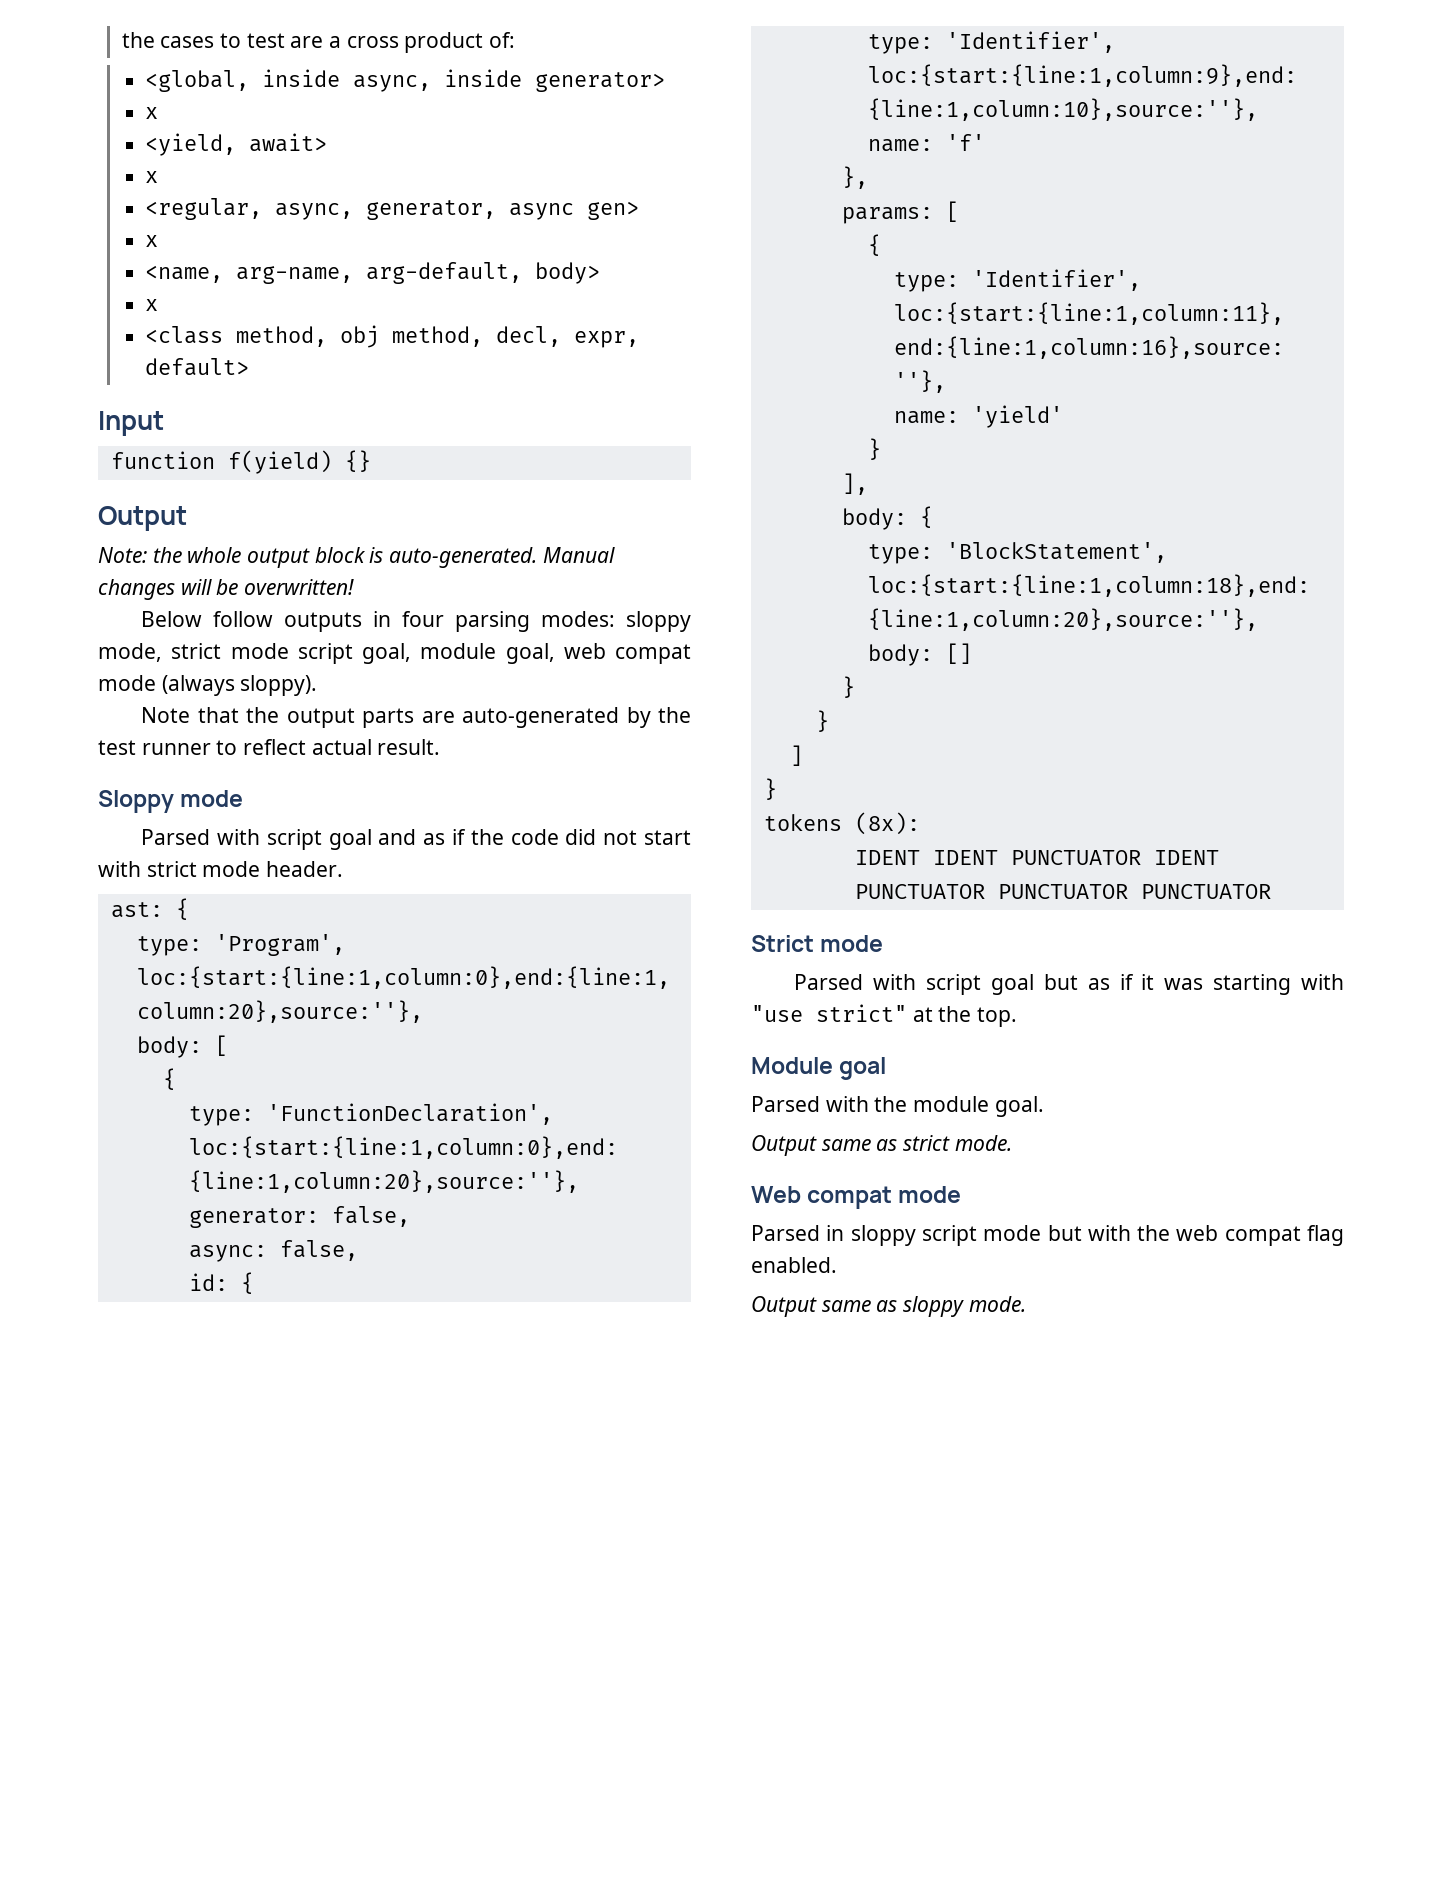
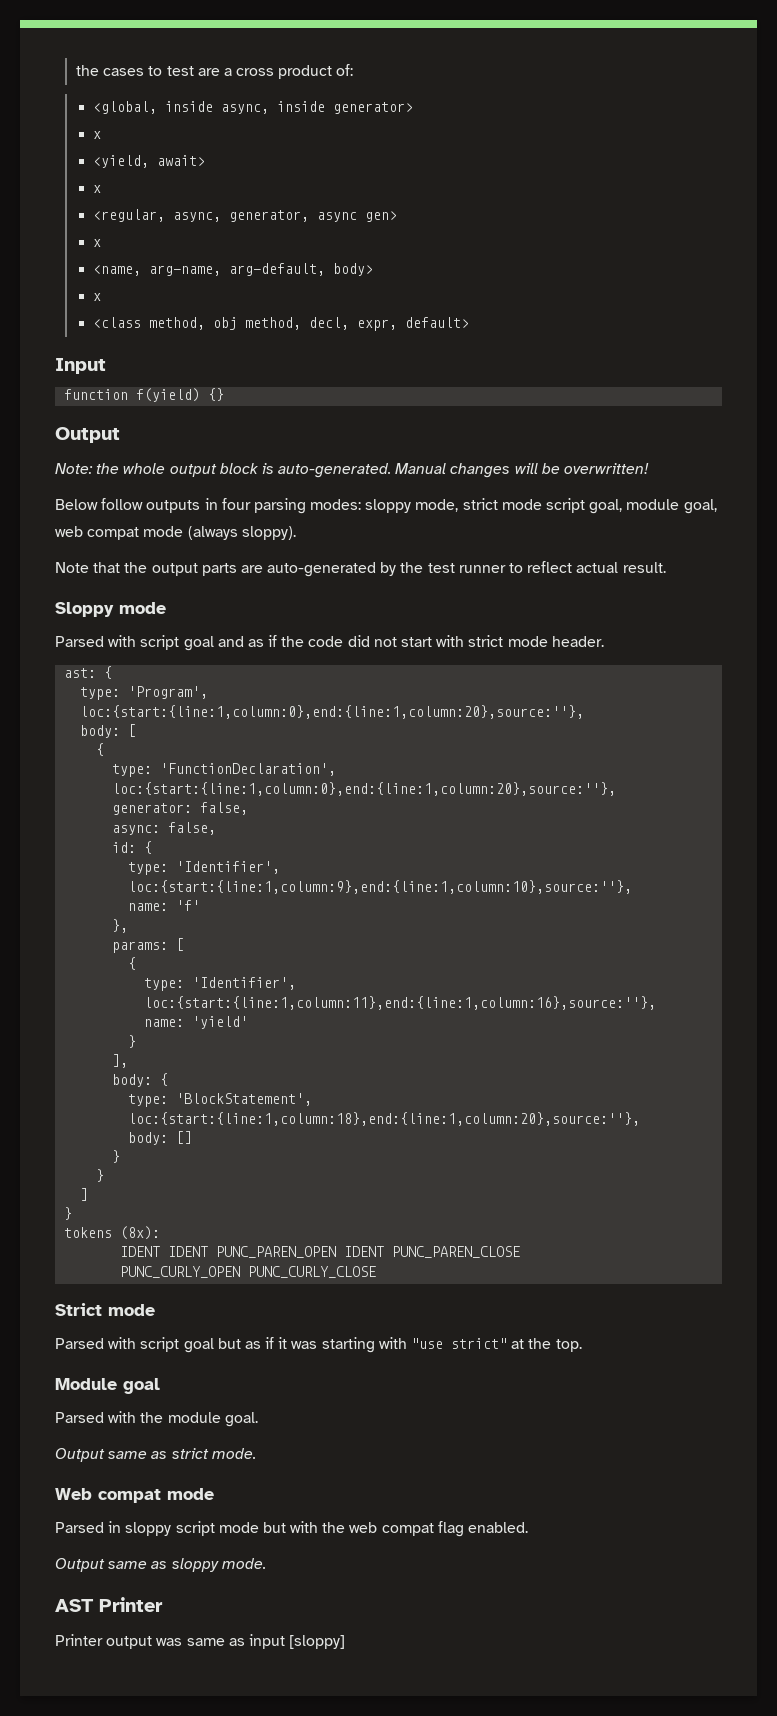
- IDENT IDENT PUNCTUATOR IDENT PUNCTUATOR PUNCTUATOR PUNCTUATOR
+ IDENT IDENT PUNC_PAREN_OPEN IDENT PUNC_PAREN_CLOSE
+ PUNC_CURLY_OPEN PUNC_CURLY_CLOSE
+ AST Printer
+ Printer output was same as input [sloppy]

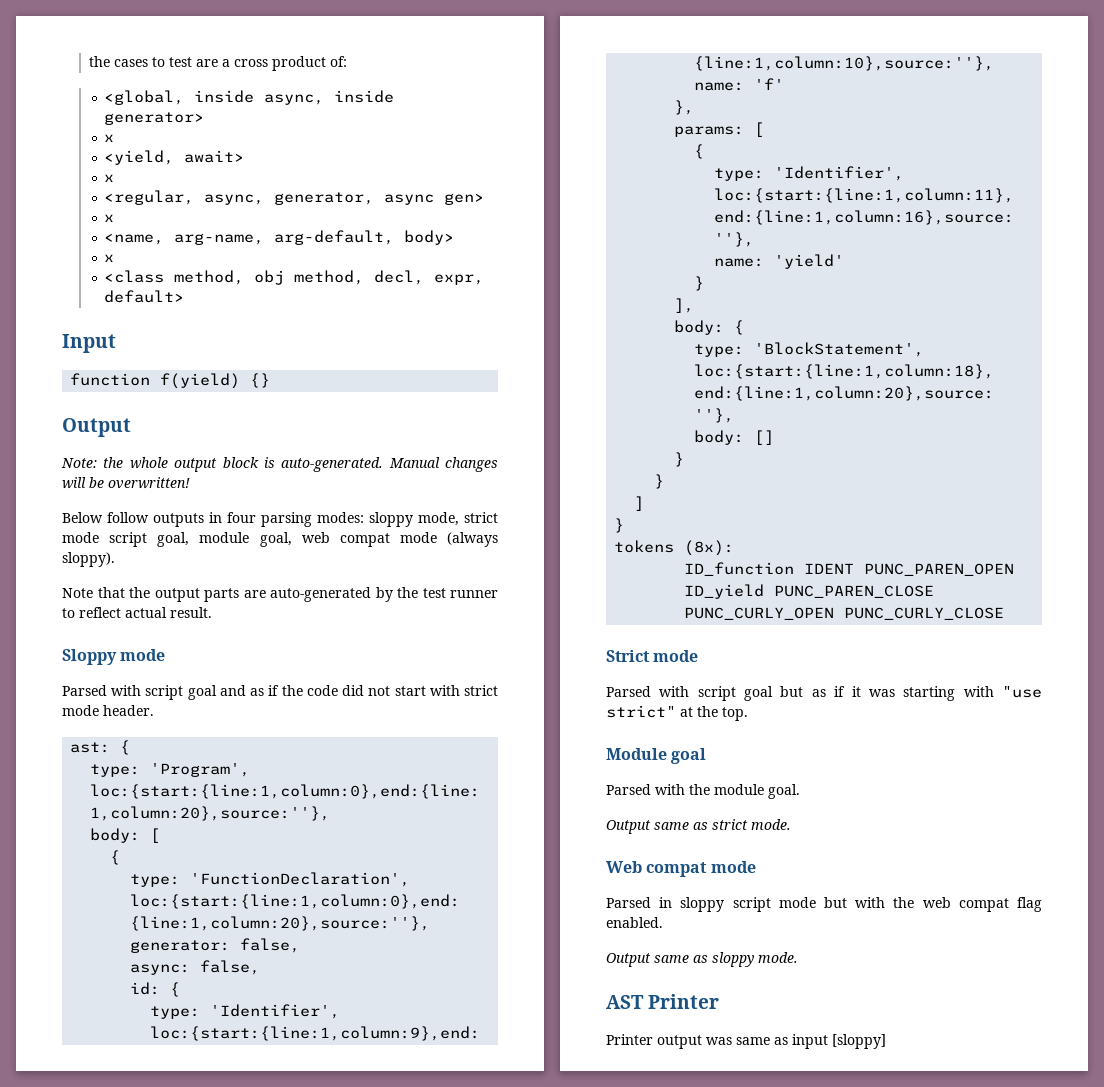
- IDENT IDENT PUNC_PAREN_OPEN IDENT PUNC_PAREN_CLOSE
+ ID_function IDENT PUNC_PAREN_OPEN ID_yield PUNC_PAREN_CLOSE

